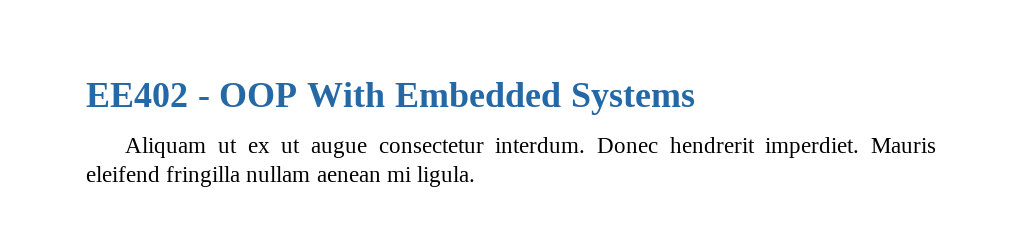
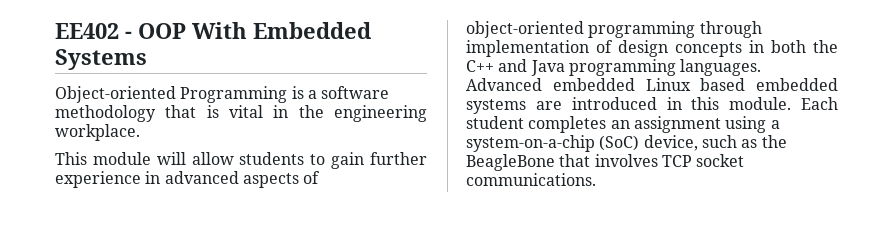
- Aliquam ut ex ut augue consectetur interdum. Donec hendrerit imperdiet. Mauris eleifend fringilla nullam aenean mi ligula.
+ Object-oriented Programming is a software methodology that is vital in the engineering workplace.
+ This module will allow students to gain further experience in advanced aspects of object-oriented programming through implementation of design concepts in both the C++ and Java programming languages. Advanced embedded Linux based embedded systems are introduced in this module. Each student completes an assignment using a system-on-a-chip (SoC) device, such as the BeagleBone that involves TCP socket communications.

